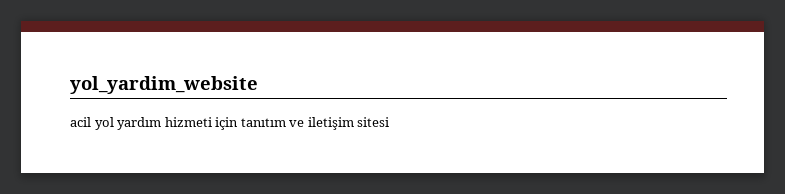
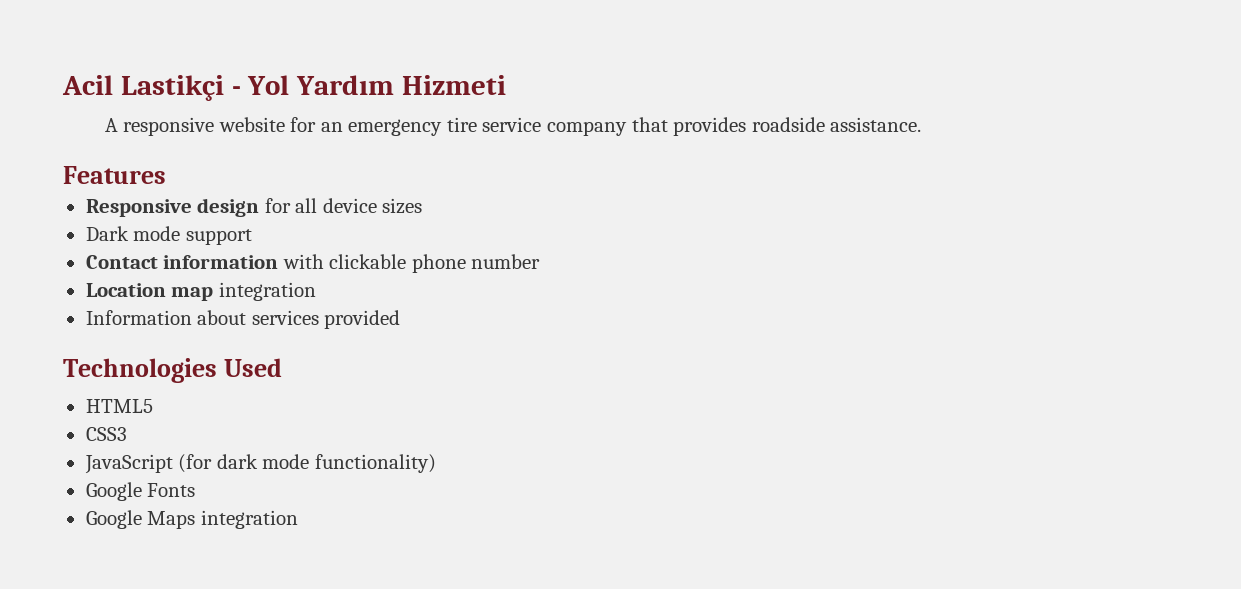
- yol_yardim_website
- acil yol yardım hizmeti için tanıtım ve iletişim sitesi
+ Acil Lastikçi - Yol Yardım Hizmeti
+ A responsive website for an emergency tire service company that provides roadside assistance.
+ Features
+ Responsive design for all device sizes
+ Dark mode support
+ Contact information with clickable phone number
+ Location map integration
+ Information about services provided
+ Technologies Used
+ HTML5
+ CSS3
+ JavaScript (for dark mode functionality)
+ Google Fonts
+ Google Maps integration

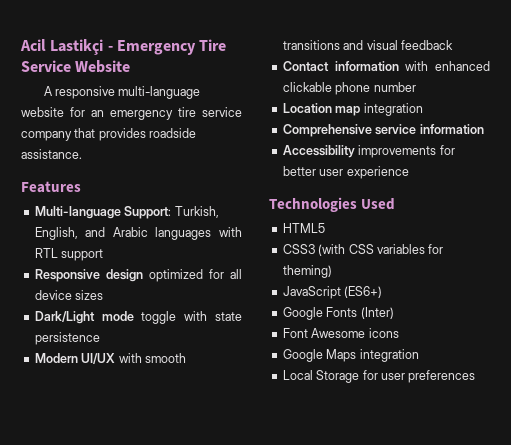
- Acil Lastikçi - Yol Yardım Hizmeti
+ Acil Lastikçi - Emergency Tire Service Website
- A responsive website for an emergency tire service company that provides roadside assistance.
+ A responsive multi-language website for an emergency tire service company that provides roadside assistance.
+ Multi-language Support: Turkish, English, and Arabic languages with RTL support
- Responsive design for all device sizes
+ Responsive design optimized for all device sizes
- Dark mode support
+ Dark/Light mode toggle with state persistence
+ Modern UI/UX with smooth transitions and visual feedback
- Contact information with clickable phone number
+ Contact information with enhanced clickable phone number
- Information about services provided
+ Comprehensive service information
+ Accessibility improvements for better user experience
  Technologies Used
  HTML5
- CSS3
- JavaScript (for dark mode functionality)
- Google Fonts
+ CSS3 (with CSS variables for theming)
+ JavaScript (ES6+)
+ Google Fonts (Inter)
+ Font Awesome icons
  Google Maps integration
+ Local Storage for user preferences

